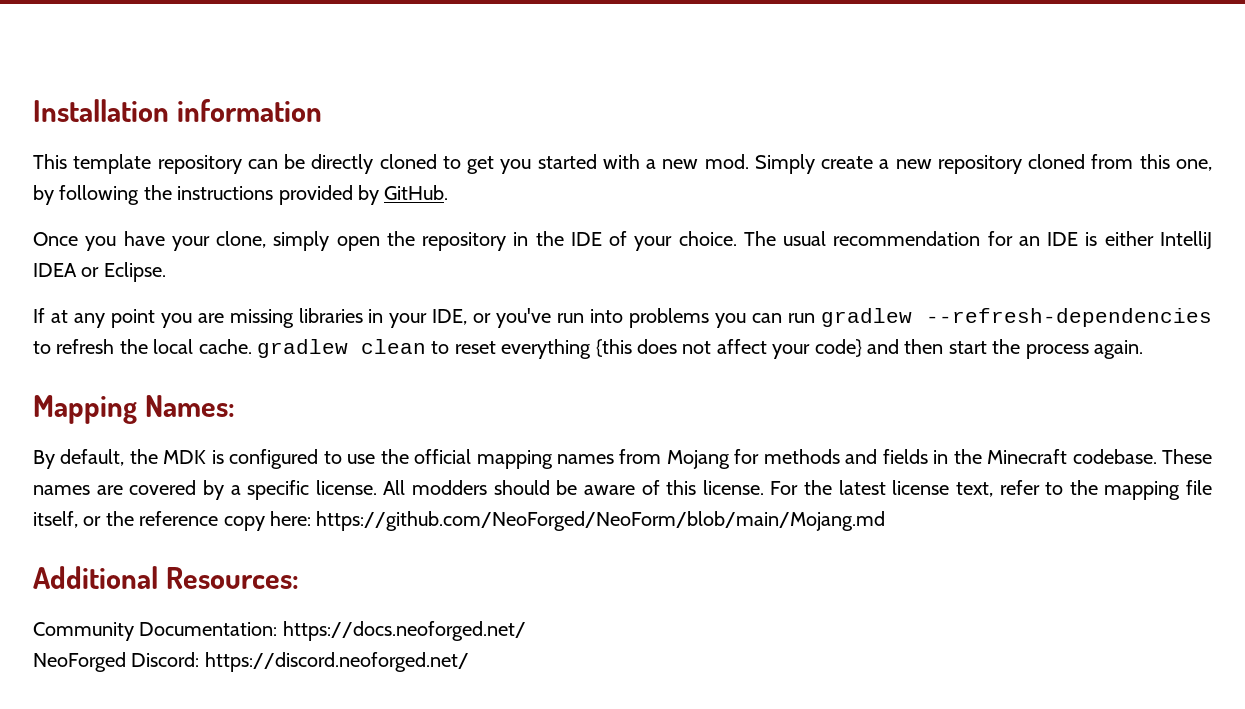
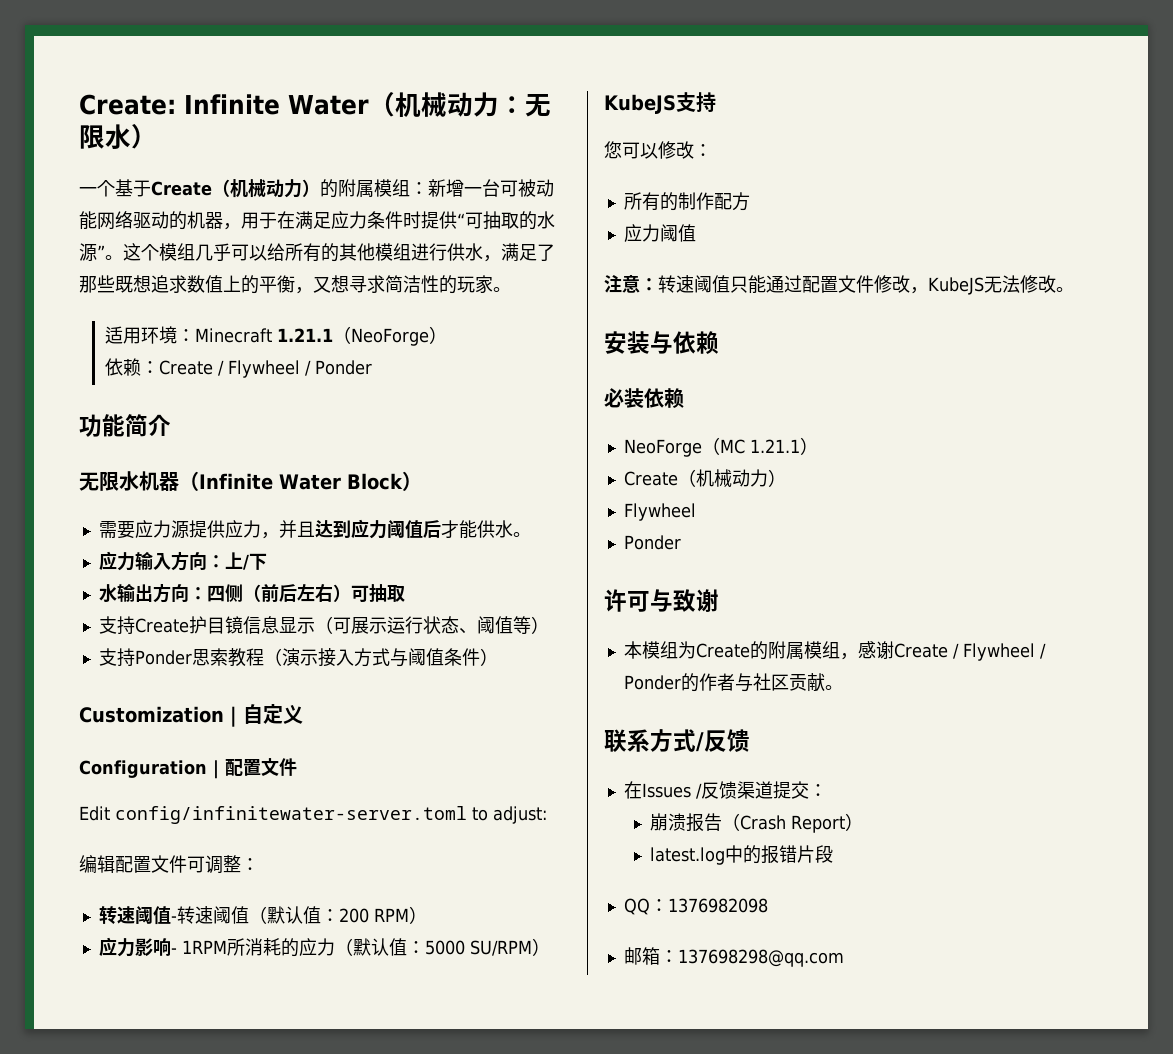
- Installation information
- This template repository can be directly cloned to get you started with a new mod. Simply create a new repository cloned from this one, by following the instructions provided by GitHub.
- Once you have your clone, simply open the repository in the IDE of your choice. The usual recommendation for an IDE is either IntelliJ IDEA or Eclipse.
- If at any point you are missing libraries in your IDE, or you've run into problems you can run gradlew --refresh-dependencies to refresh the local cache. gradlew clean to reset everything {this does not affect your code} and then start the process again.
- Mapping Names:
- By default, the MDK is configured to use the official mapping names from Mojang for methods and fields in the Minecraft codebase. These names are covered by a specific license. All modders should be aware of this license. For the latest license text, refer to the mapping file itself, or the reference copy here: https://github.com/NeoForged/NeoForm/blob/main/Mojang.md
- Additional Resources:
- Community Documentation: https://docs.neoforged.net/
- NeoForged Discord: https://discord.neoforged.net/
+ Create: Infinite Water（机械动力：无限水）
+ 一个基于Create（机械动力）的附属模组：新增一台可被动能网络驱动的机器，用于在满足应力条件时提供“可抽取的水源”。这个模组几乎可以给所有的其他模组进行供水，满足了那些既想追求数值上的平衡，又想寻求简洁性的玩家。
+ 适用环境：Minecraft 1.21.1（NeoForge）
+ 依赖：Create / Flywheel / Ponder
+ 功能简介
+ 无限水机器（Infinite Water Block）
+ 需要应力源提供应力，并且达到应力阈值后才能供水。
+ 应力输入方向：上/下
+ 水输出方向：四侧（前后左右）可抽取
+ 支持Create护目镜信息显示（可展示运行状态、阈值等）
+ 支持Ponder思索教程（演示接入方式与阈值条件）
+ Customization | 自定义
+ Configuration | 配置文件
+ Edit config/infinitewater-server.toml to adjust:
+ 编辑配置文件可调整：
+ 转速阈值-转速阈值（默认值：200 RPM）
+ 应力影响- 1RPM所消耗的应力（默认值：5000 SU/RPM）
+ KubeJS支持
+ 您可以修改：
+ 所有的制作配方
+ 应力阈值
+ 注意：转速阈值只能通过配置文件修改，KubeJS无法修改。
+ 安装与依赖
+ 必装依赖
+ NeoForge（MC 1.21.1）
+ Create（机械动力）
+ Flywheel
+ Ponder
+ 许可与致谢
+ 本模组为Create的附属模组，感谢Create / Flywheel / Ponder的作者与社区贡献。
+ 联系方式/反馈
+ 在Issues /反馈渠道提交：
+ 崩溃报告（Crash Report）
+ latest.log中的报错片段
+ QQ：1376982098
+ 邮箱：137698298@qq.com

